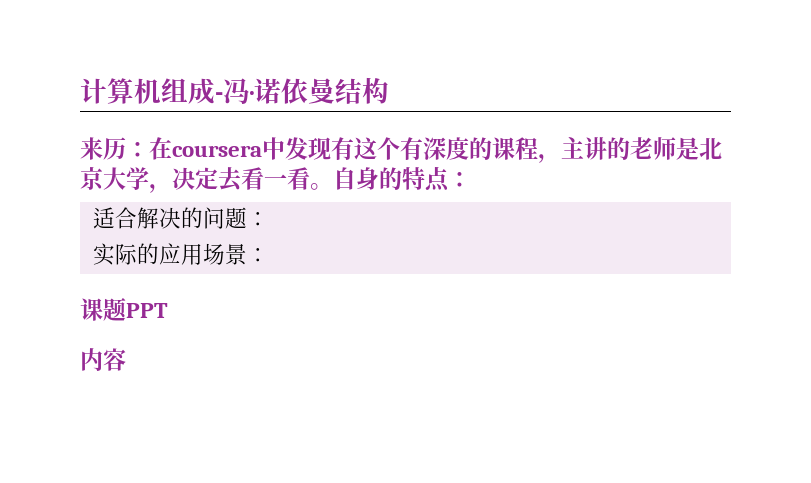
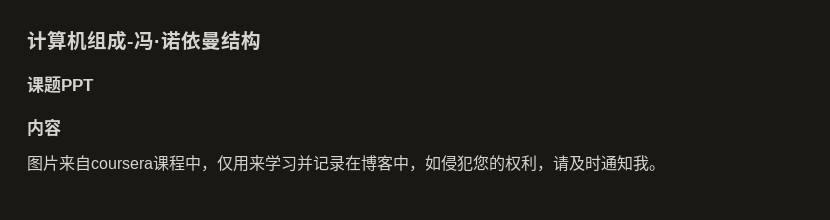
- 来历：在coursera中发现有这个有深度的课程，主讲的老师是北京大学，决定去看一看。自身的特点：
- 适合解决的问题：
- 实际的应用场景：
  课题PPT
  内容
+ 图片来自coursera课程中，仅用来学习并记录在博客中，如侵犯您的权利，请及时通知我。

